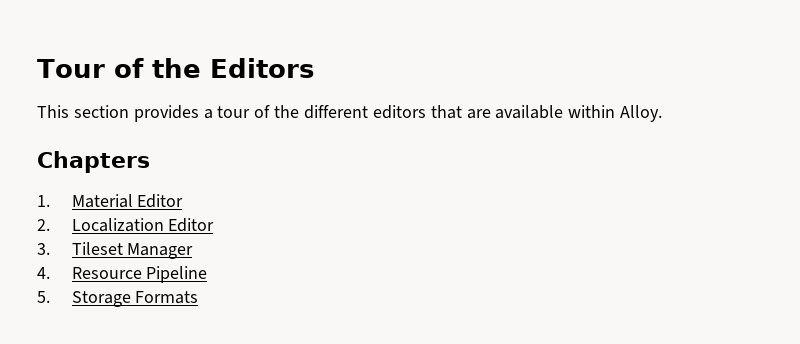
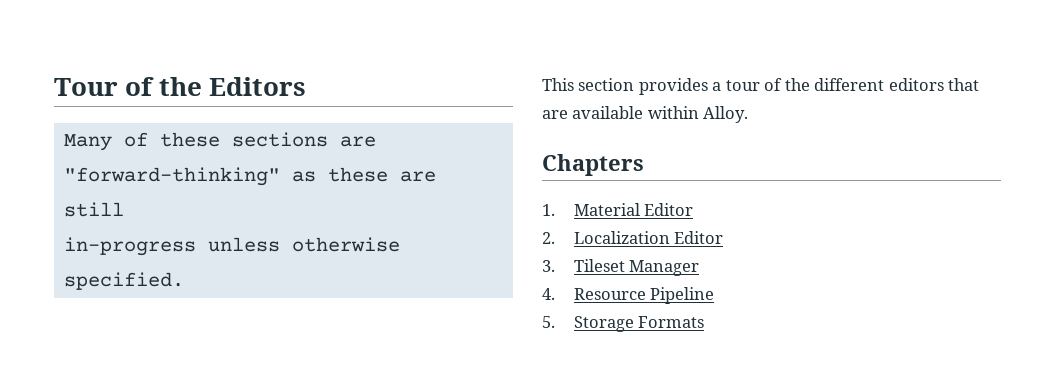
+ Many of these sections are "forward-thinking" as these are still
+ in-progress unless otherwise specified.

